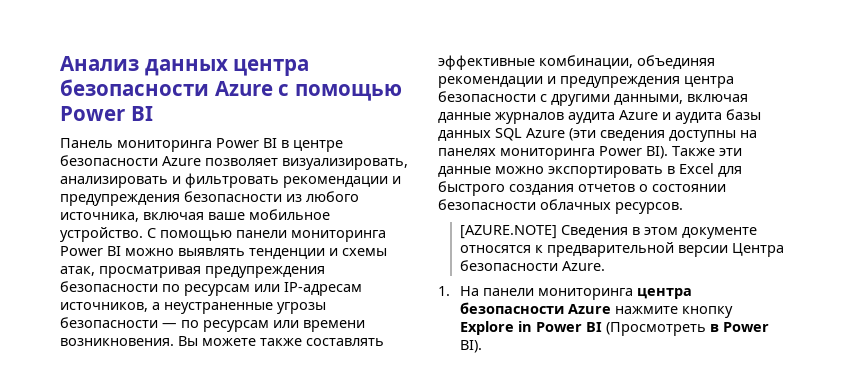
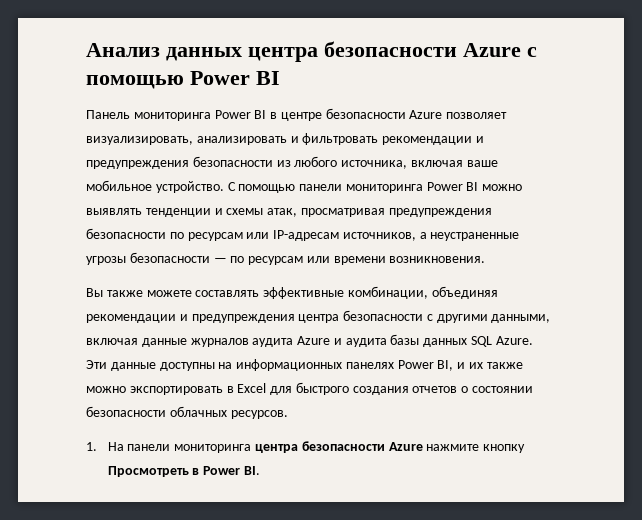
- С помощью панели мониторинга Power BI можно выявлять тенденции и схемы атак, просматривая предупреждения безопасности по ресурсам или IP-адресам источников, а неустраненные угрозы безопасности — по ресурсам или времени возникновения. Вы можете также составлять эффективные комбинации, объединяя рекомендации и предупреждения центра безопасности с другими данными, включая данные журналов аудита Azure и аудита базы данных SQL Azure (эти сведения доступны на панелях мониторинга Power BI). Также эти данные можно экспортировать в Excel для быстрого создания отчетов о состоянии безопасности облачных ресурсов.
+ С помощью панели мониторинга Power BI можно выявлять тенденции и схемы атак, просматривая предупреждения безопасности по ресурсам или IP-адресам источников, а неустраненные угрозы безопасности — по ресурсам или времени возникновения.
+ Вы также можете составлять эффективные комбинации, объединяя рекомендации и предупреждения центра безопасности с другими данными, включая данные журналов аудита Azure и аудита базы данных SQL Azure. Эти данные доступны на информационных панелях Power BI, и их также можно экспортировать в Excel для быстрого создания отчетов о состоянии безопасности облачных ресурсов.
- [AZURE.NOTE] Сведения в этом документе относятся к предварительной версии Центра безопасности Azure.
- 1. На панели мониторинга центра безопасности Azure нажмите кнопку Explore in Power BI (Просмотреть в Power BI).
+ 1. На панели мониторинга центра безопасности Azure нажмите кнопку Просмотреть в Power BI.

